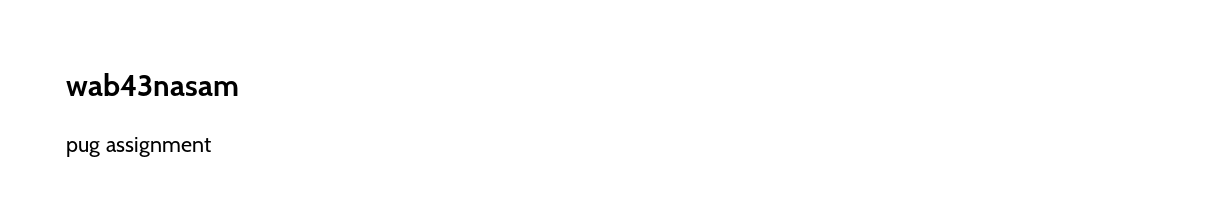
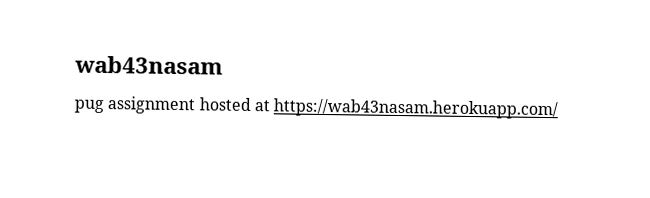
- pug assignment
+ pug assignment hosted at https://wab43nasam.herokuapp.com/

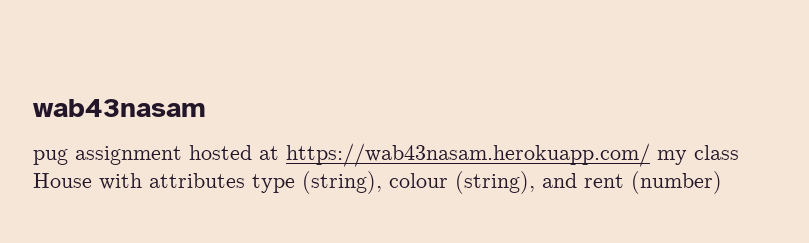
- pug assignment hosted at https://wab43nasam.herokuapp.com/
+ pug assignment hosted at https://wab43nasam.herokuapp.com/ my class House with attributes type (string), colour (string), and rent (number)

